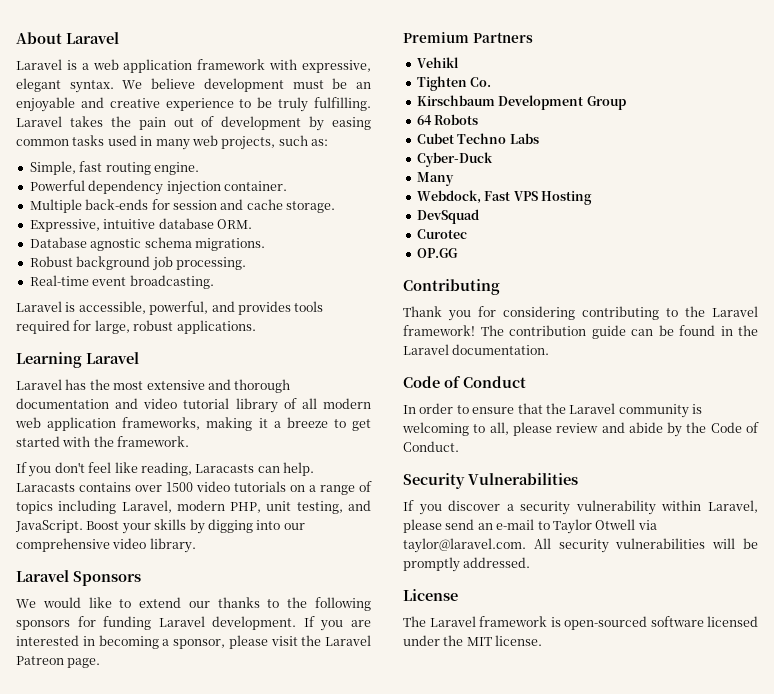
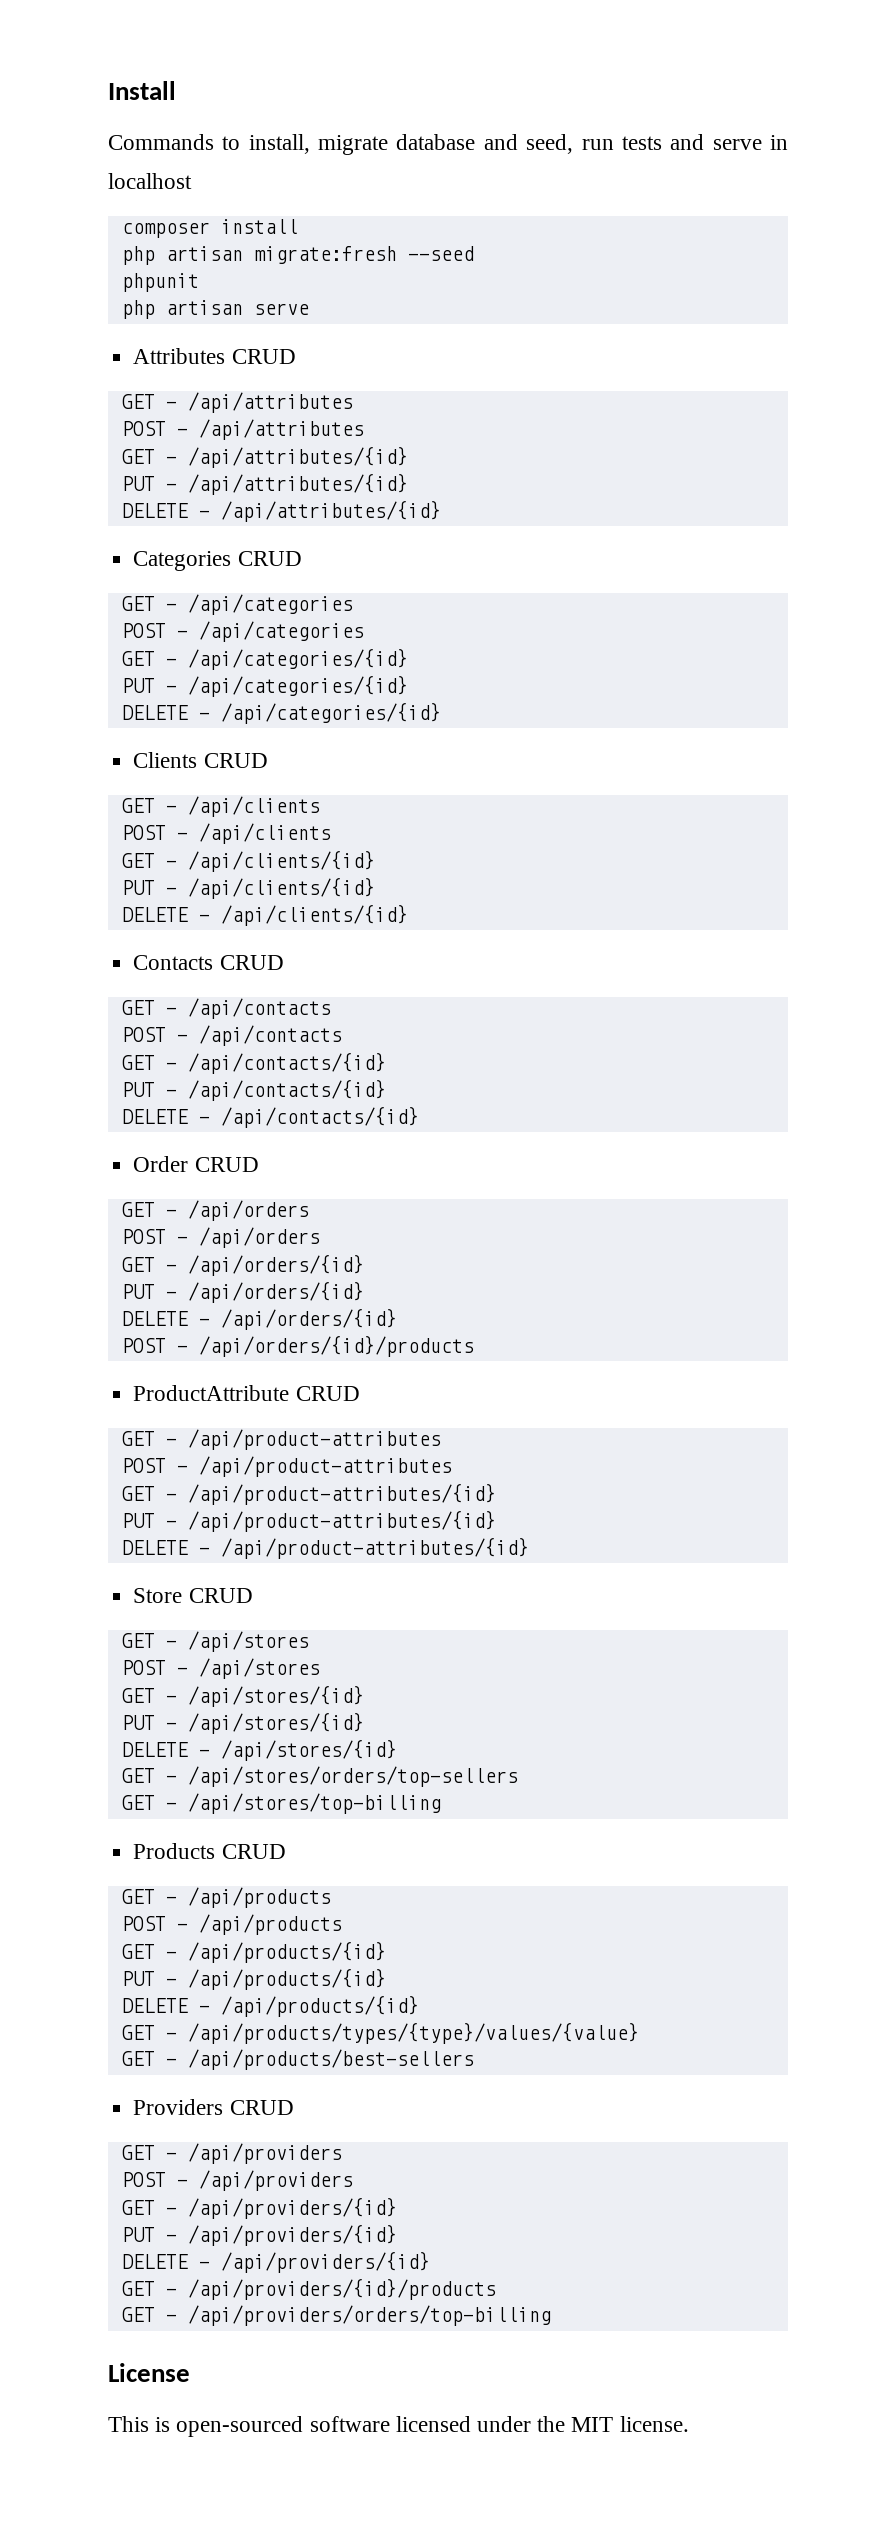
- About Laravel
- Laravel is a web application framework with expressive, elegant syntax. We believe development must be an enjoyable and creative experience to be truly fulfilling. Laravel takes the pain out of development by easing common tasks used in many web projects, such as:
- Simple, fast routing engine.
- Powerful dependency injection container.
- Multiple back-ends for session and cache storage.
- Expressive, intuitive database ORM.
- Database agnostic schema migrations.
- Robust background job processing.
- Real-time event broadcasting.
- Laravel is accessible, powerful, and provides tools required for large, robust applications.
- Learning Laravel
- Laravel has the most extensive and thorough documentation and video tutorial library of all modern web application frameworks, making it a breeze to get started with the framework.
- If you don't feel like reading, Laracasts can help. Laracasts contains over 1500 video tutorials on a range of topics including Laravel, modern PHP, unit testing, and JavaScript. Boost your skills by digging into our comprehensive video library.
- Laravel Sponsors
- We would like to extend our thanks to the following sponsors for funding Laravel development. If you are interested in becoming a sponsor, please visit the Laravel Patreon page.
- Premium Partners
- Vehikl
- Tighten Co.
- Kirschbaum Development Group
- 64 Robots
- Cubet Techno Labs
- Cyber-Duck
- Many
- Webdock, Fast VPS Hosting
- DevSquad
- Curotec
- OP.GG
- Contributing
- Thank you for considering contributing to the Laravel framework! The contribution guide can be found in the Laravel documentation.
- Code of Conduct
- In order to ensure that the Laravel community is welcoming to all, please review and abide by the Code of Conduct.
- Security Vulnerabilities
- If you discover a security vulnerability within Laravel, please send an e-mail to Taylor Otwell via taylor@laravel.com. All security vulnerabilities will be promptly addressed.
+ Install
+ Commands to install, migrate database and seed, run tests and serve in localhost
+ composer install
+ php artisan migrate:fresh --seed
+ phpunit
+ php artisan serve
+ Attributes CRUD
+ GET - /api/attributes
+ POST - /api/attributes
+ GET - /api/attributes/{id}
+ PUT - /api/attributes/{id}
+ DELETE - /api/attributes/{id}
+ Categories CRUD
+ GET - /api/categories
+ POST - /api/categories
+ GET - /api/categories/{id}
+ PUT - /api/categories/{id}
+ DELETE - /api/categories/{id}
+ Clients CRUD
+ GET - /api/clients
+ POST - /api/clients
+ GET - /api/clients/{id}
+ PUT - /api/clients/{id}
+ DELETE - /api/clients/{id}
+ Contacts CRUD
+ GET - /api/contacts
+ POST - /api/contacts
+ GET - /api/contacts/{id}
+ PUT - /api/contacts/{id}
+ DELETE - /api/contacts/{id}
+ Order CRUD
+ GET - /api/orders
+ POST - /api/orders
+ GET - /api/orders/{id}
+ PUT - /api/orders/{id}
+ DELETE - /api/orders/{id}
+ POST - /api/orders/{id}/products
+ ProductAttribute CRUD
+ GET - /api/product-attributes
+ POST - /api/product-attributes
+ GET - /api/product-attributes/{id}
+ PUT - /api/product-attributes/{id}
+ DELETE - /api/product-attributes/{id}
+ Store CRUD
+ GET - /api/stores
+ POST - /api/stores
+ GET - /api/stores/{id}
+ PUT - /api/stores/{id}
+ DELETE - /api/stores/{id}
+ GET - /api/stores/orders/top-sellers
+ GET - /api/stores/top-billing
+ Products CRUD
+ GET - /api/products
+ POST - /api/products
+ GET - /api/products/{id}
+ PUT - /api/products/{id}
+ DELETE - /api/products/{id}
+ GET - /api/products/types/{type}/values/{value}
+ GET - /api/products/best-sellers
+ Providers CRUD
+ GET - /api/providers
+ POST - /api/providers
+ GET - /api/providers/{id}
+ PUT - /api/providers/{id}
+ DELETE - /api/providers/{id}
+ GET - /api/providers/{id}/products
+ GET - /api/providers/orders/top-billing
  License
- The Laravel framework is open-sourced software licensed under the MIT license.
+ This is open-sourced software licensed under the MIT license.

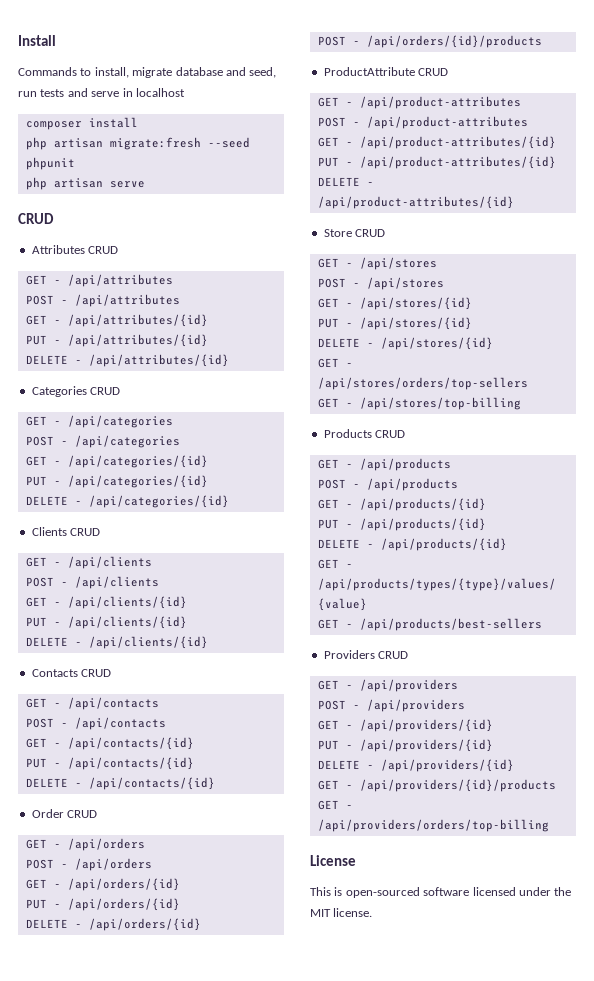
  php artisan serve
+ CRUD

